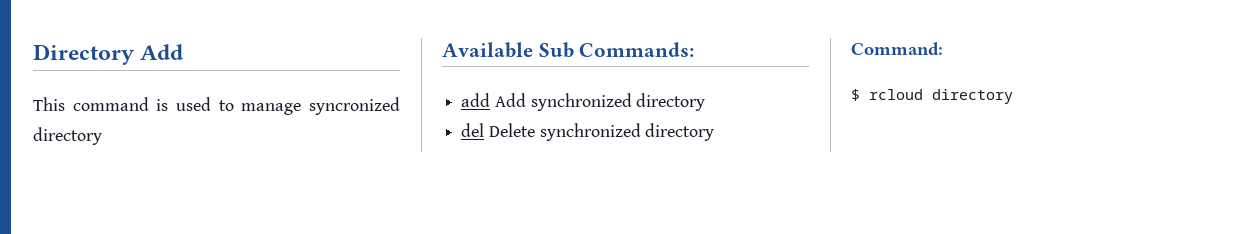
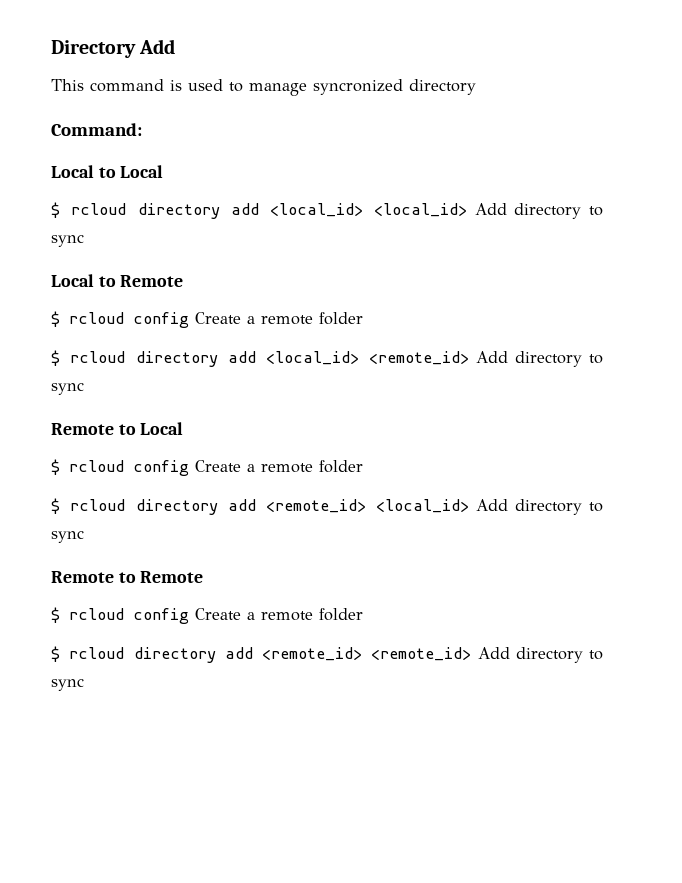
- Available Sub Commands:
- add Add synchronized directory
- del Delete synchronized directory
  Command:
- $ rcloud directory
+ Local to Local
+ $ rcloud directory add <local_id> <local_id> Add directory to sync
+ Local to Remote
+ $ rcloud config Create a remote folder
+ $ rcloud directory add <local_id> <remote_id> Add directory to sync
+ Remote to Local
+ $ rcloud config Create a remote folder
+ $ rcloud directory add <remote_id> <local_id> Add directory to sync
+ Remote to Remote
+ $ rcloud config Create a remote folder
+ $ rcloud directory add <remote_id> <remote_id> Add directory to sync

